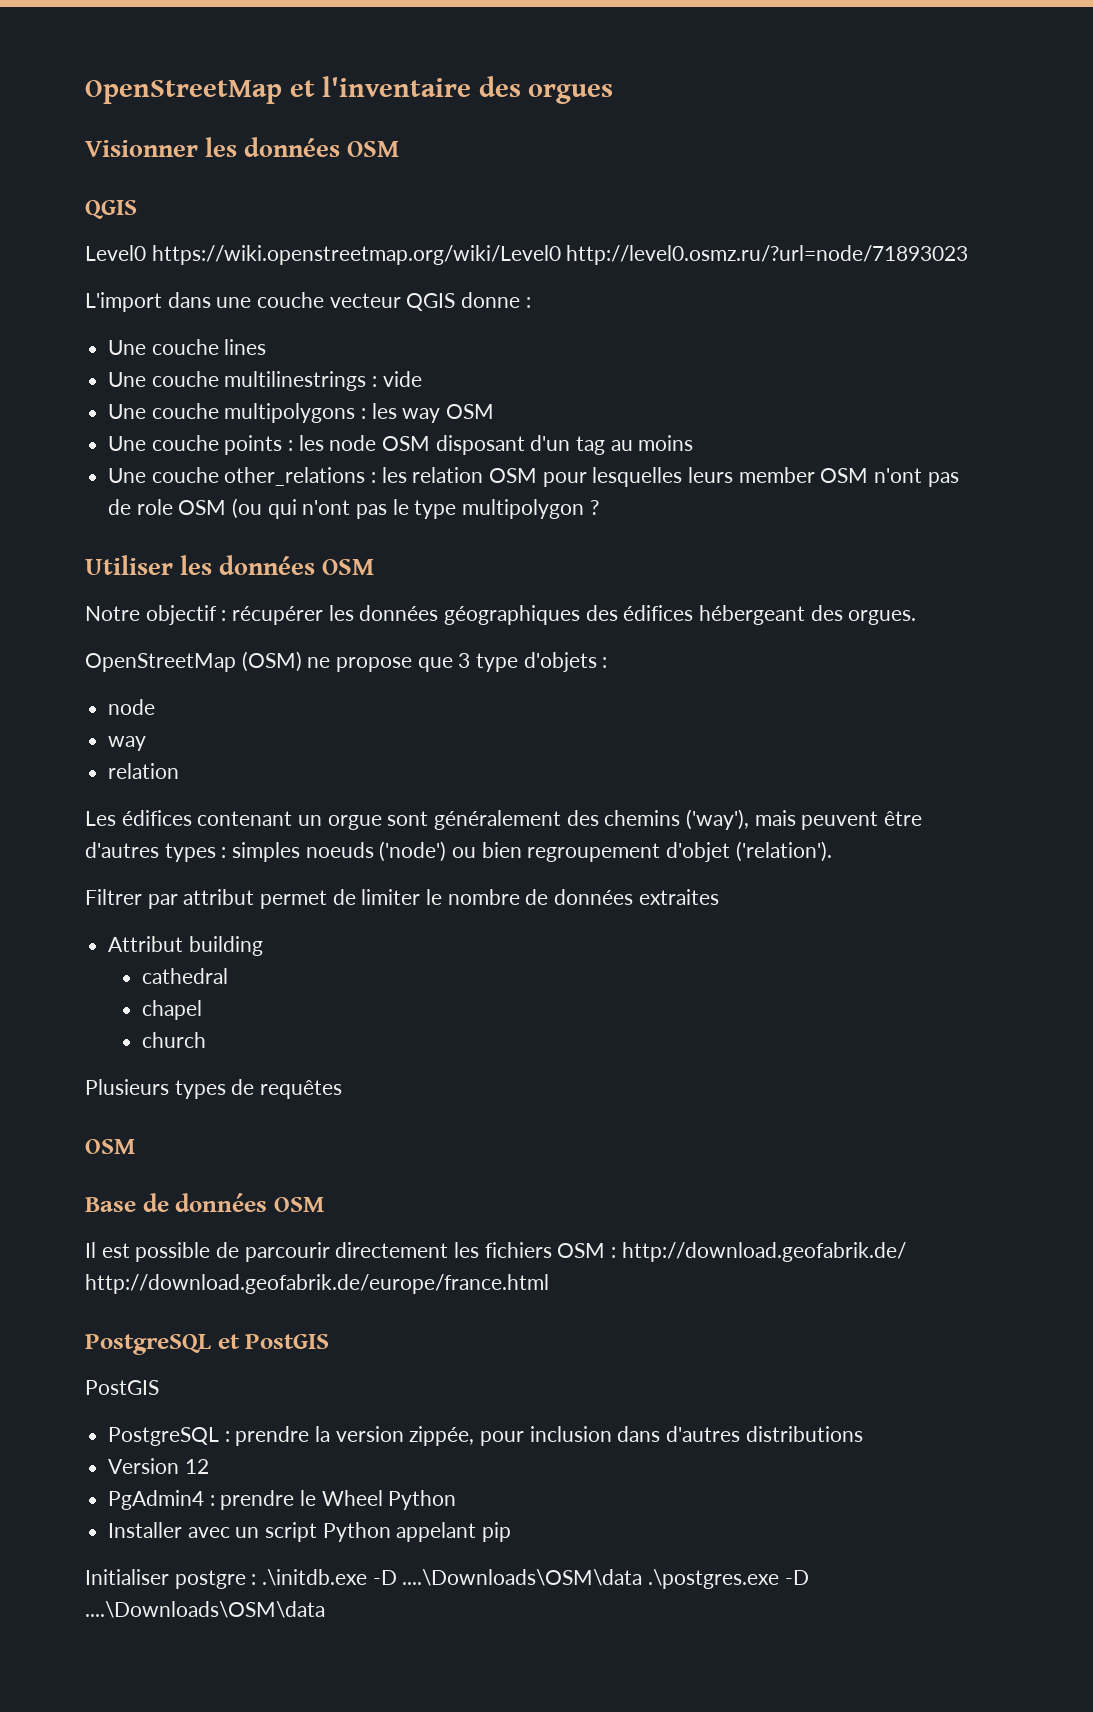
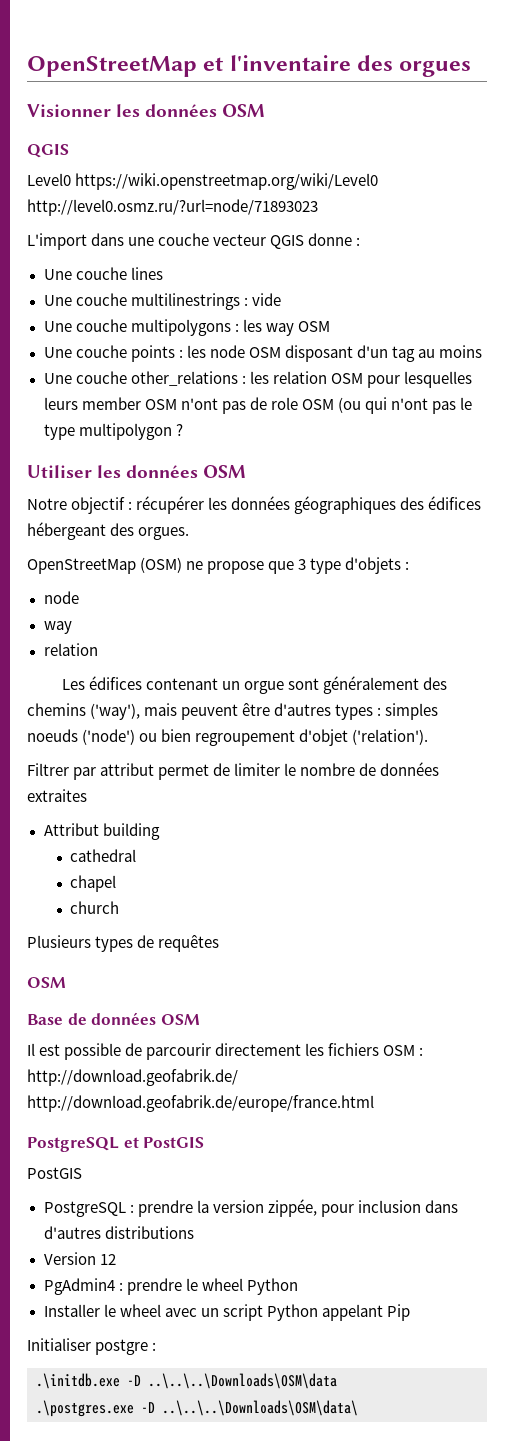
- PgAdmin4 : prendre le Wheel Python
+ PgAdmin4 : prendre le wheel Python
- Installer avec un script Python appelant pip
+ Installer le wheel avec un script Python appelant Pip
- Initialiser postgre : .\initdb.exe -D ....\Downloads\OSM\data .\postgres.exe -D ....\Downloads\OSM\data
+ Initialiser postgre :
+ .\initdb.exe -D ..\..\..\Downloads\OSM\data
+ .\postgres.exe -D ..\..\..\Downloads\OSM\data\

